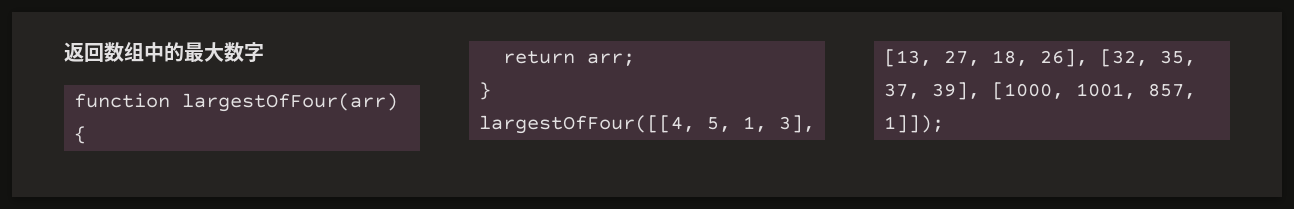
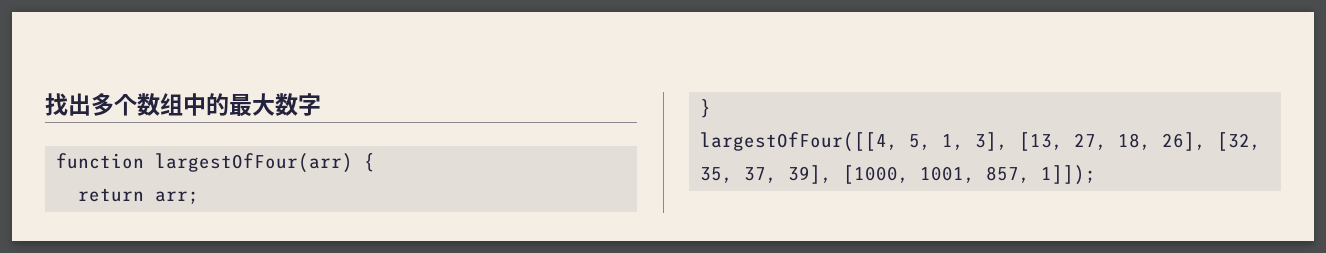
- 返回数组中的最大数字
+ 找出多个数组中的最大数字

